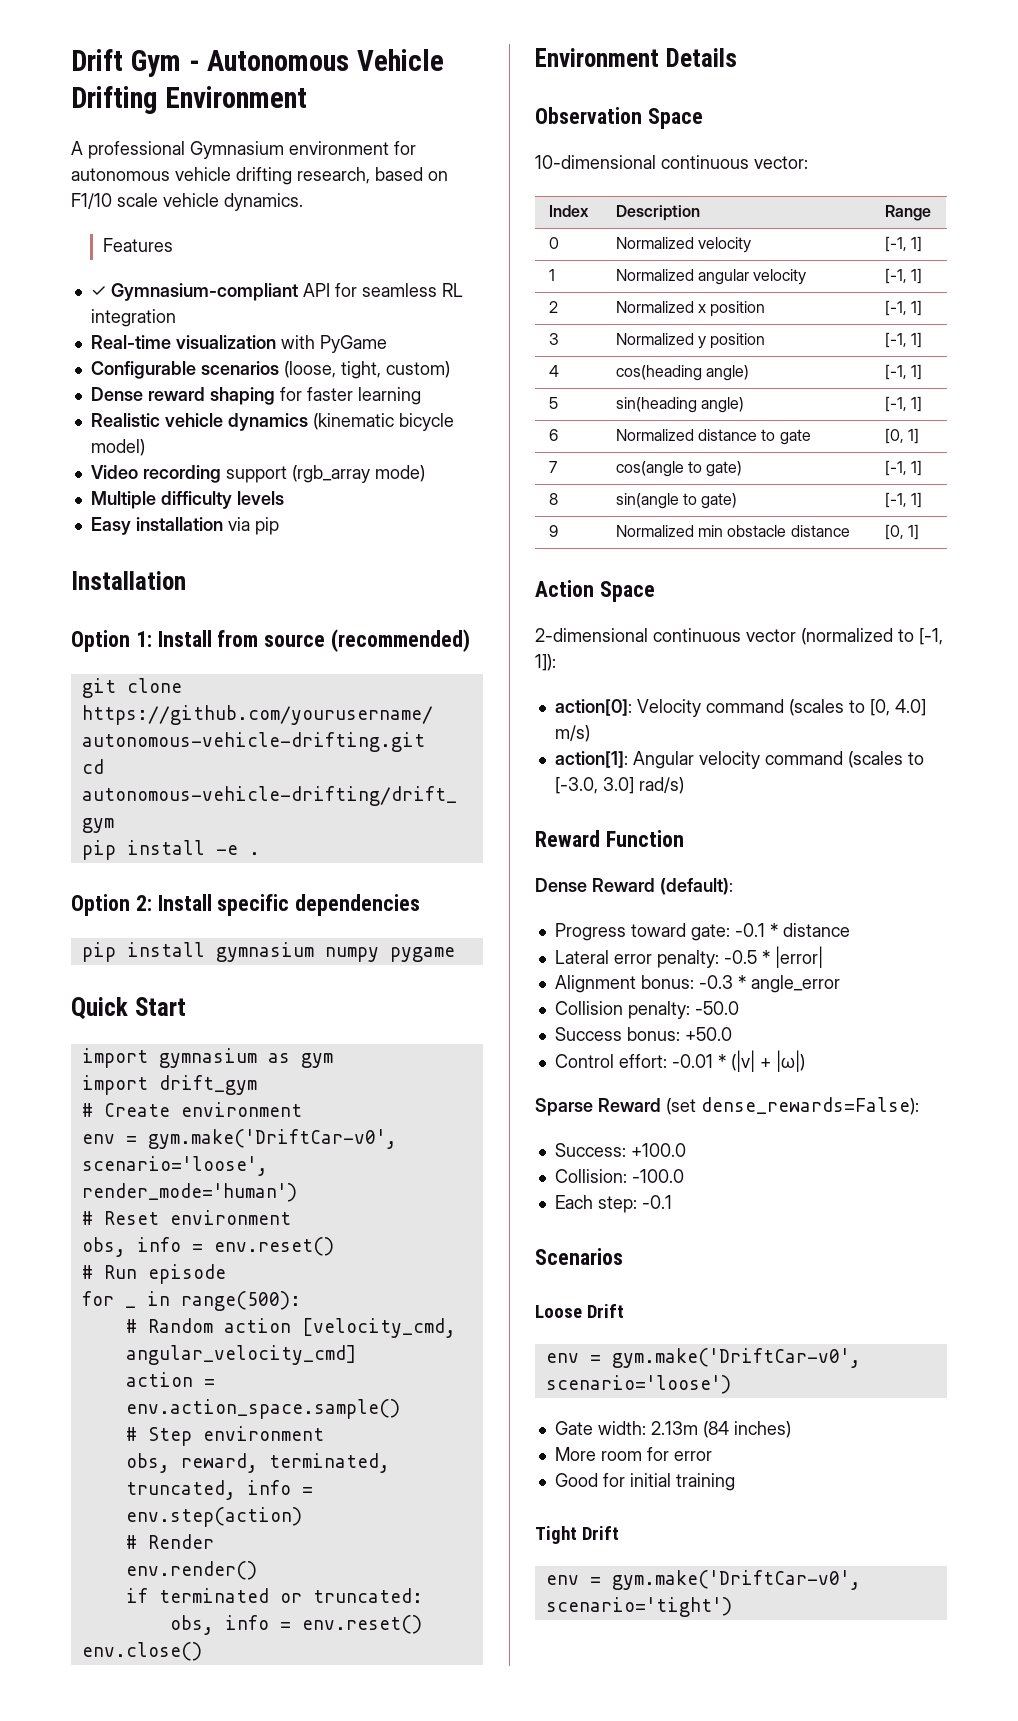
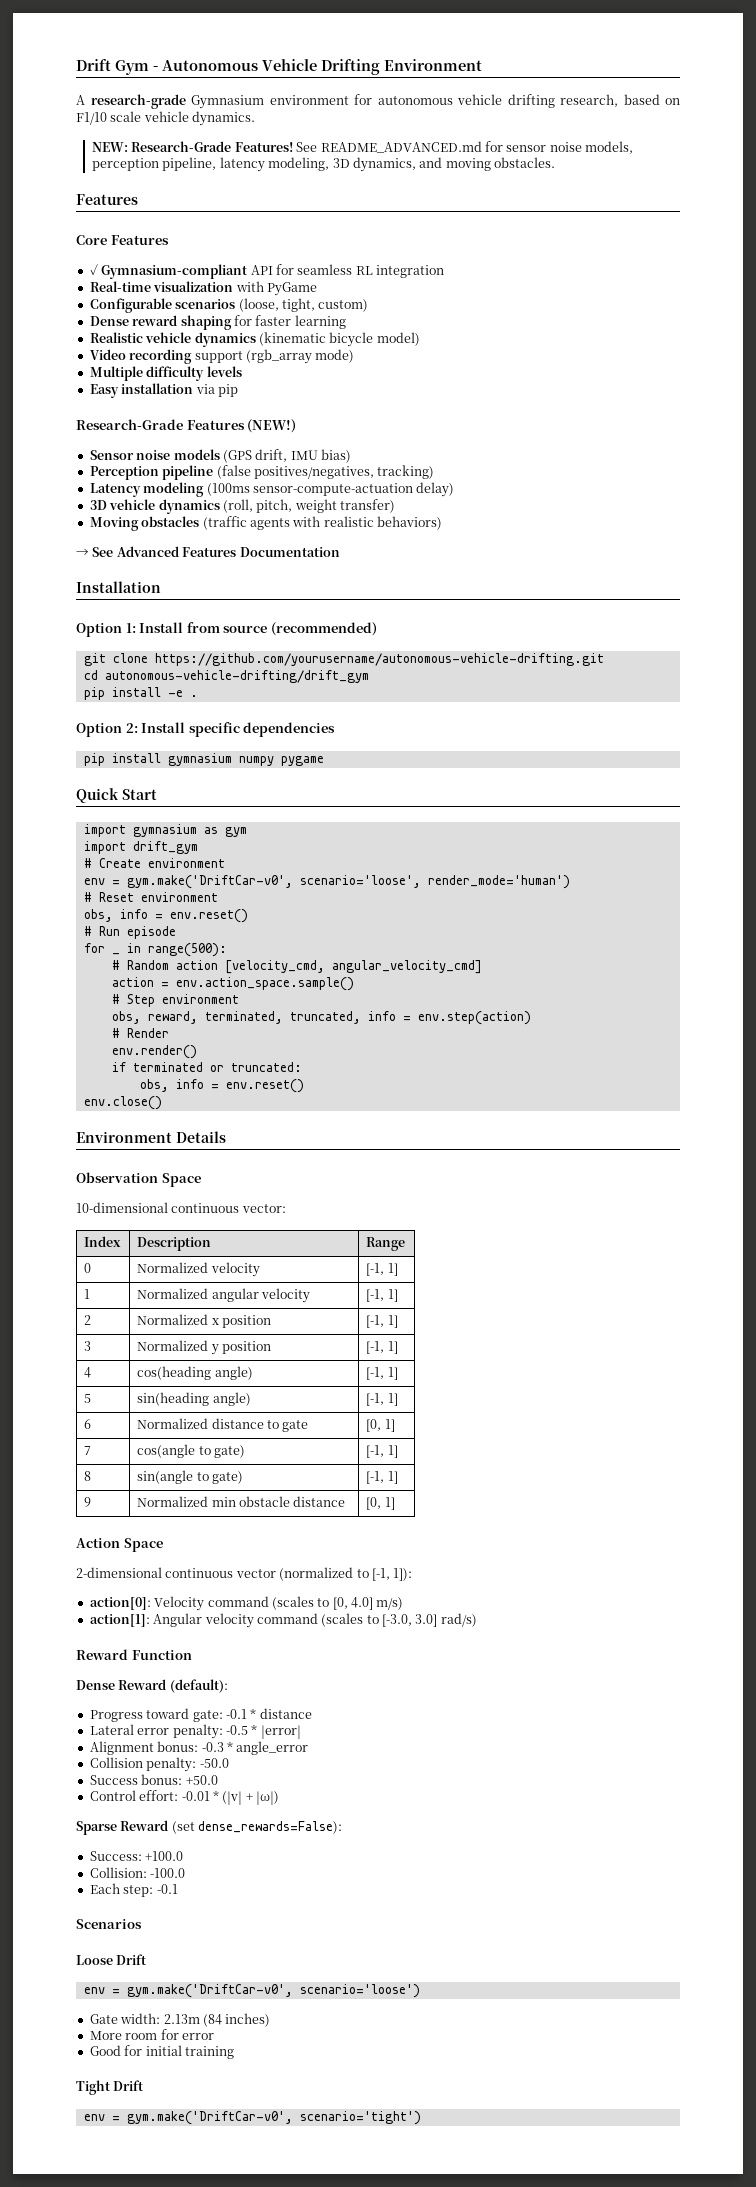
- A professional Gymnasium environment for autonomous vehicle drifting research, based on F1/10 scale vehicle dynamics.
+ A research-grade Gymnasium environment for autonomous vehicle drifting research, based on F1/10 scale vehicle dynamics.
+ NEW: Research-Grade Features! See README_ADVANCED.md for sensor noise models, perception pipeline, latency modeling, 3D dynamics, and moving obstacles.
  Features
+ Core Features
+ Research-Grade Features (NEW!)
+ Sensor noise models (GPS drift, IMU bias)
+ Perception pipeline (false positives/negatives, tracking)
+ Latency modeling (100ms sensor-compute-actuation delay)
+ 3D vehicle dynamics (roll, pitch, weight transfer)
+ Moving obstacles (traffic agents with realistic behaviors)
+ → See Advanced Features Documentation

